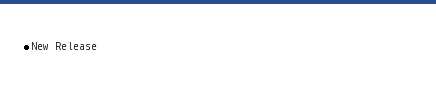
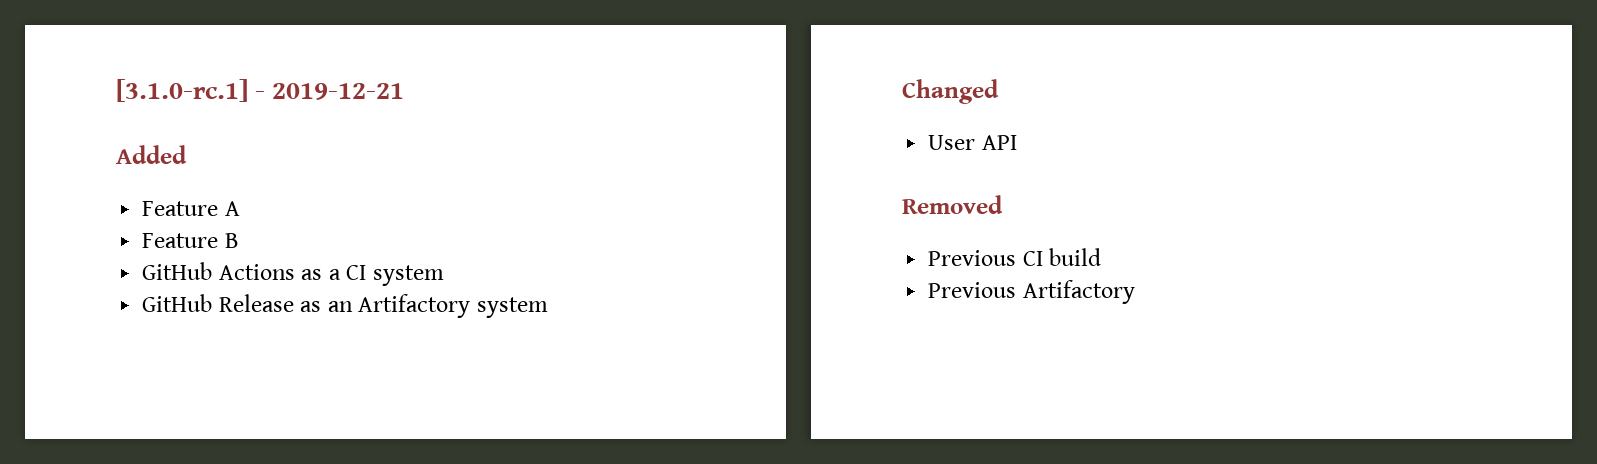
- New Release
+ [3.1.0-rc.1] - 2019-12-21
+ Added
+ Feature A
+ Feature B
+ GitHub Actions as a CI system
+ GitHub Release as an Artifactory system
+ Changed
+ User API
+ Removed
+ Previous CI build
+ Previous Artifactory

